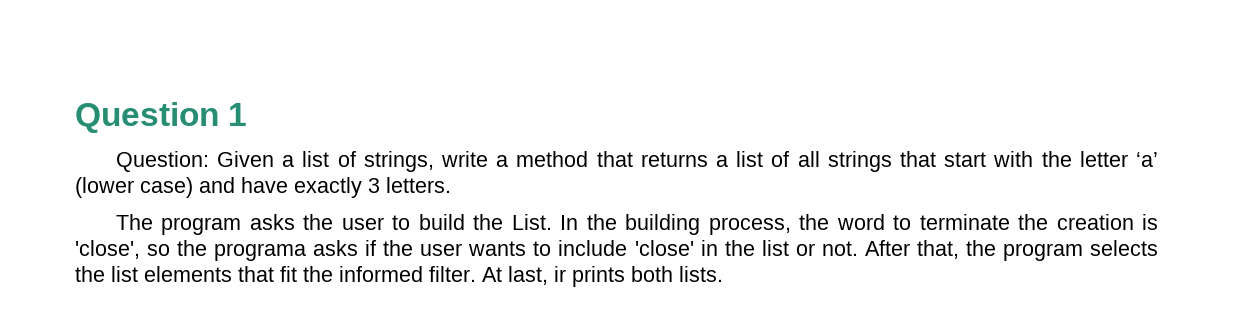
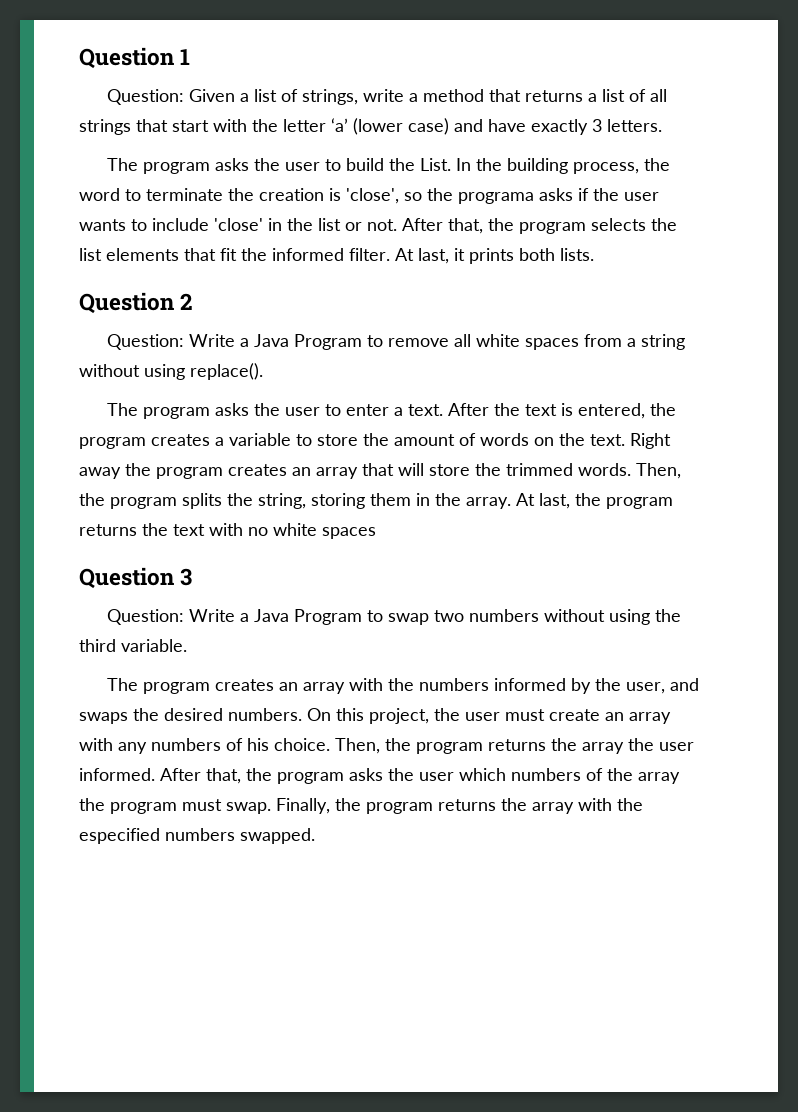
- At last, ir prints both lists.
+ At last, it prints both lists.
+ Question 2
+ Question: Write a Java Program to remove all white spaces from a string without using replace().
+ The program asks the user to enter a text. After the text is entered, the program creates a variable to store the amount of words on the text. Right away the program creates an array that will store the trimmed words. Then, the program splits the string, storing them in the array. At last, the program returns the text with no white spaces
+ Question 3
+ Question: Write a Java Program to swap two numbers without using the third variable.
+ The program creates an array with the numbers informed by the user, and swaps the desired numbers. On this project, the user must create an array with any numbers of his choice. Then, the program returns the array the user informed. After that, the program asks the user which numbers of the array the program must swap. Finally, the program returns the array with the especified numbers swapped.

